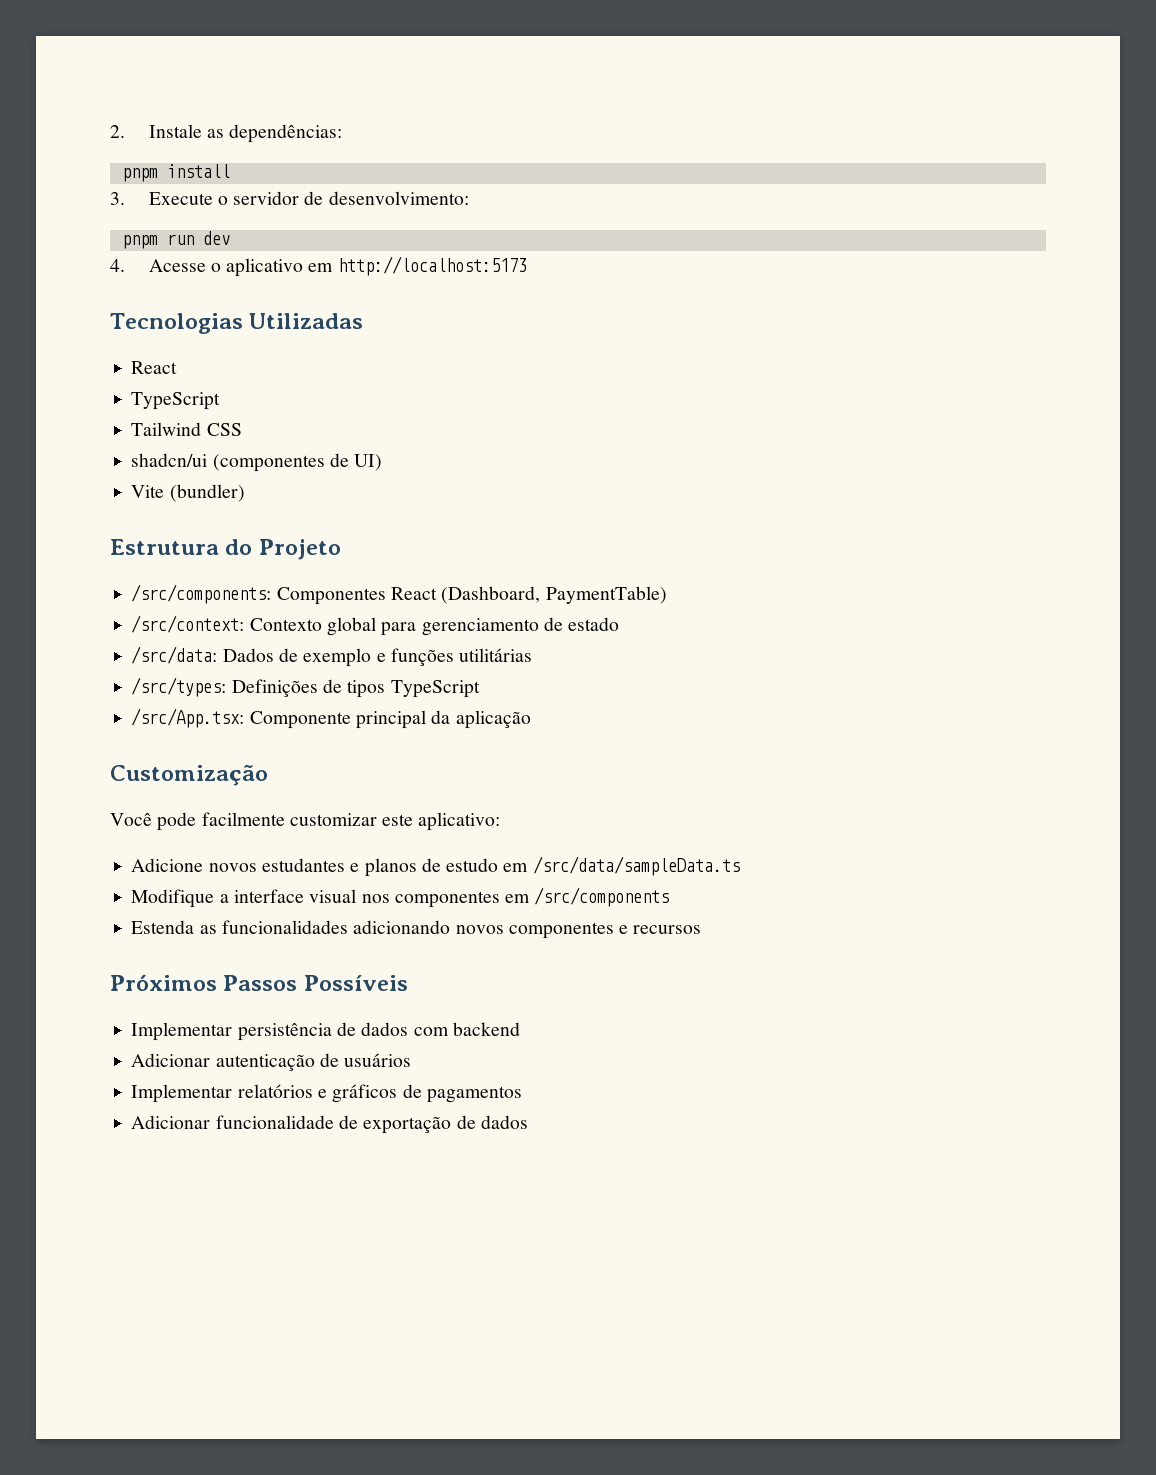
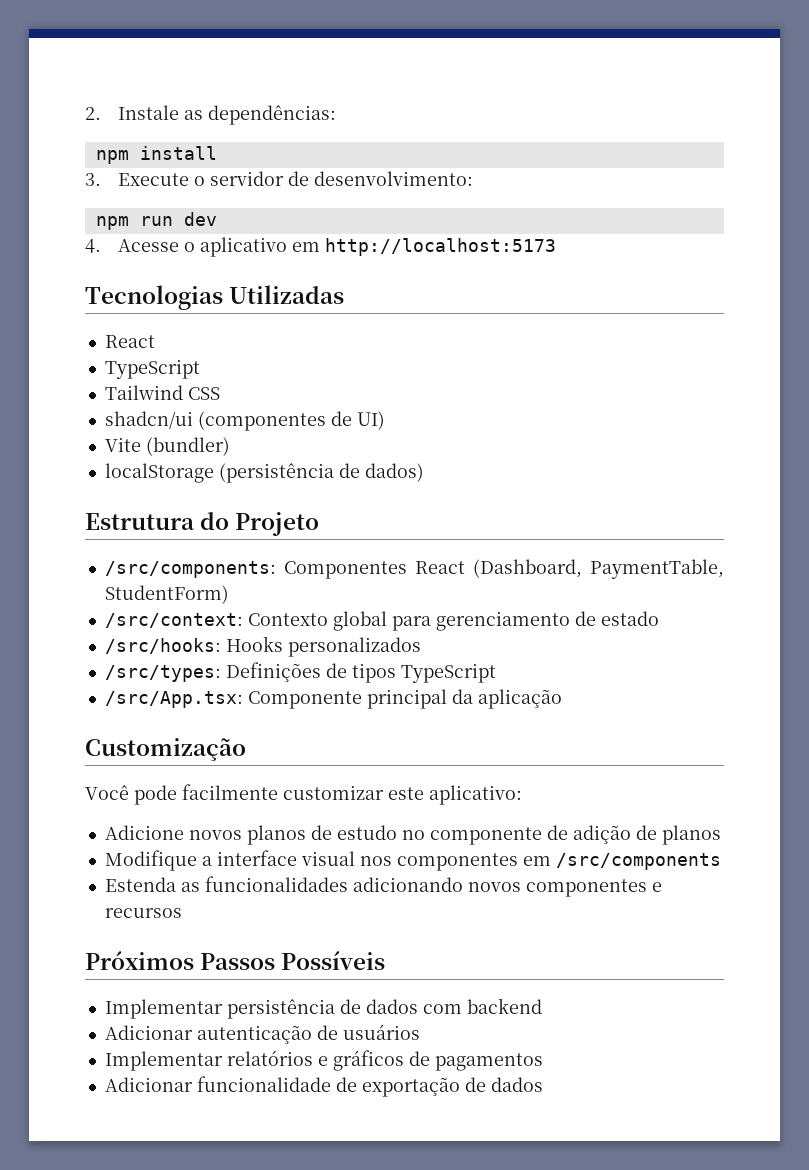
- pnpm install
+ npm install
- pnpm run dev
+ npm run dev
+ localStorage (persistência de dados)
- /src/components: Componentes React (Dashboard, PaymentTable)
+ /src/components: Componentes React (Dashboard, PaymentTable, StudentForm)
- /src/data: Dados de exemplo e funções utilitárias
+ /src/hooks: Hooks personalizados
- Adicione novos estudantes e planos de estudo em /src/data/sampleData.ts
+ Adicione novos planos de estudo no componente de adição de planos

